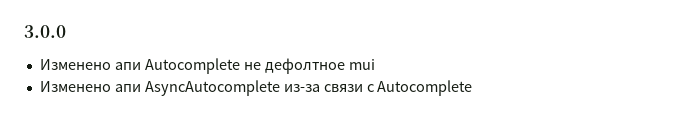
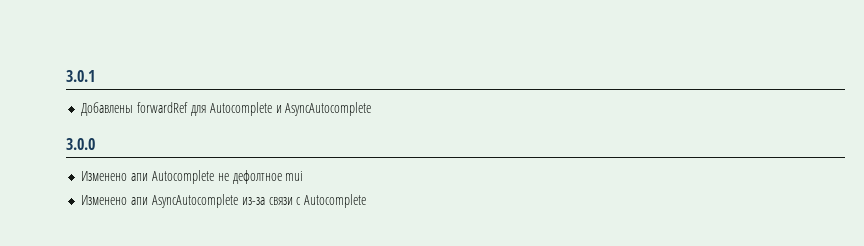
+ 3.0.1
+ Добавлены forwardRef для Autocomplete и AsyncAutocomplete

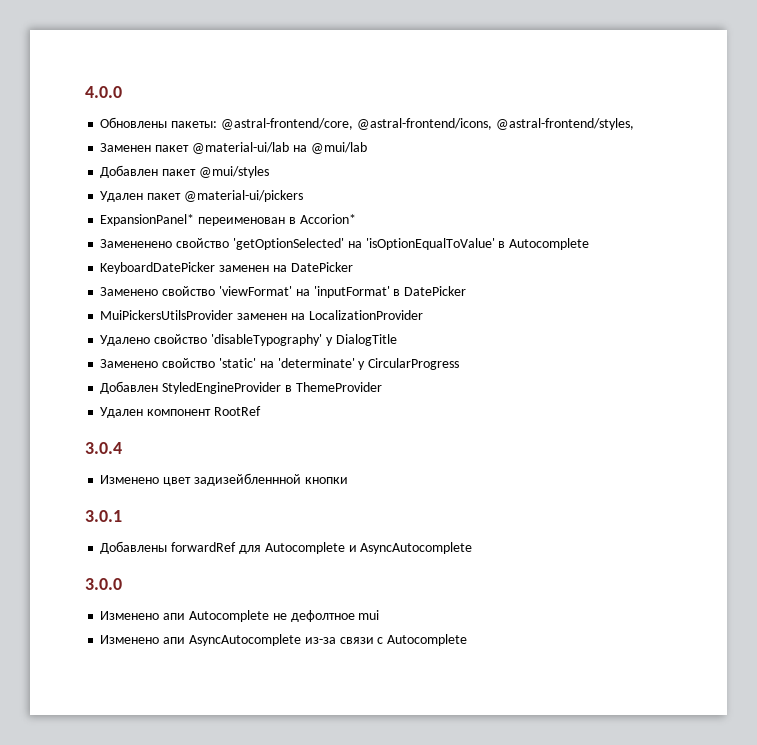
+ 4.0.0
+ Обновлены пакеты: @astral-frontend/core, @astral-frontend/icons, @astral-frontend/styles,
+ Заменен пакет @material-ui/lab на @mui/lab
+ Добавлен пакет @mui/styles
+ Удален пакет @material-ui/pickers
+ ExpansionPanel* переименован в Accorion*
+ Замененено свойство 'getOptionSelected' на 'isOptionEqualToValue' в Autocomplete
+ KeyboardDatePicker заменен на DatePicker
+ Заменено свойство 'viewFormat' на 'inputFormat' в DatePicker
+ MuiPickersUtilsProvider заменен на LocalizationProvider
+ Удалено свойство 'disableTypography' у DialogTitle
+ Заменено свойство 'static' на 'determinate' у CircularProgress
+ Добавлен StyledEngineProvider в ThemeProvider
+ Удален компонент RootRef
+ 3.0.4
+ Изменено цвет задизейбленнной кнопки

